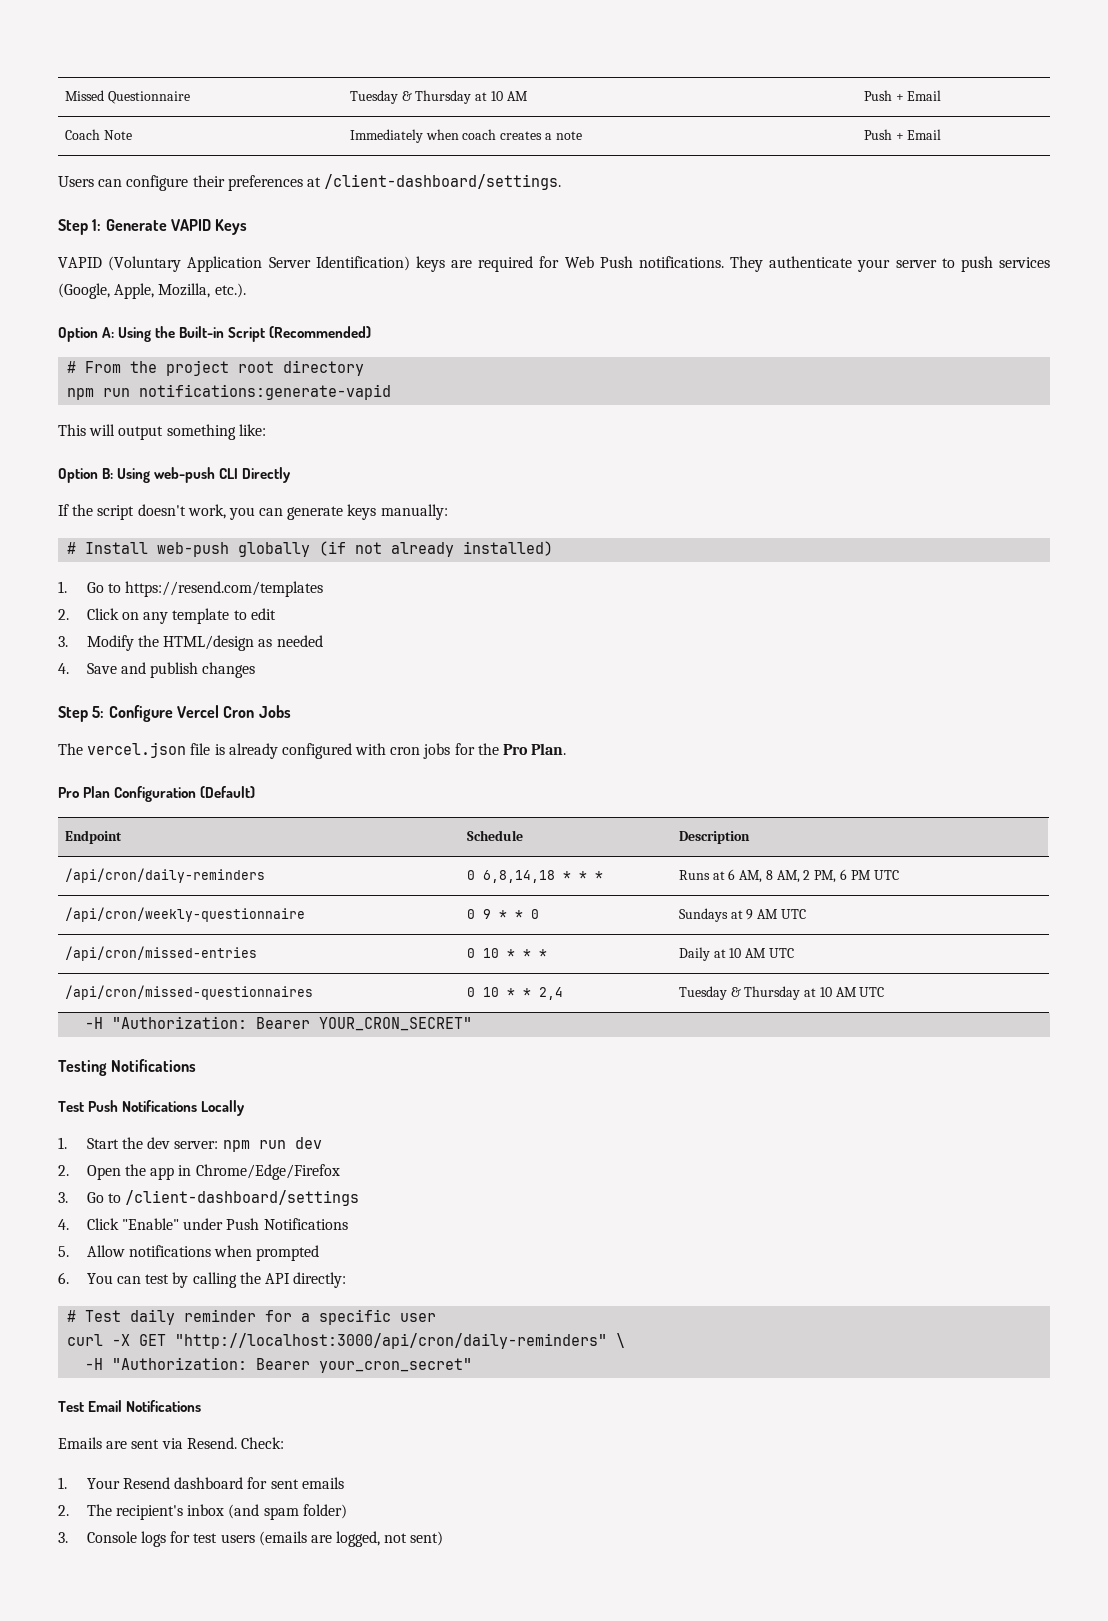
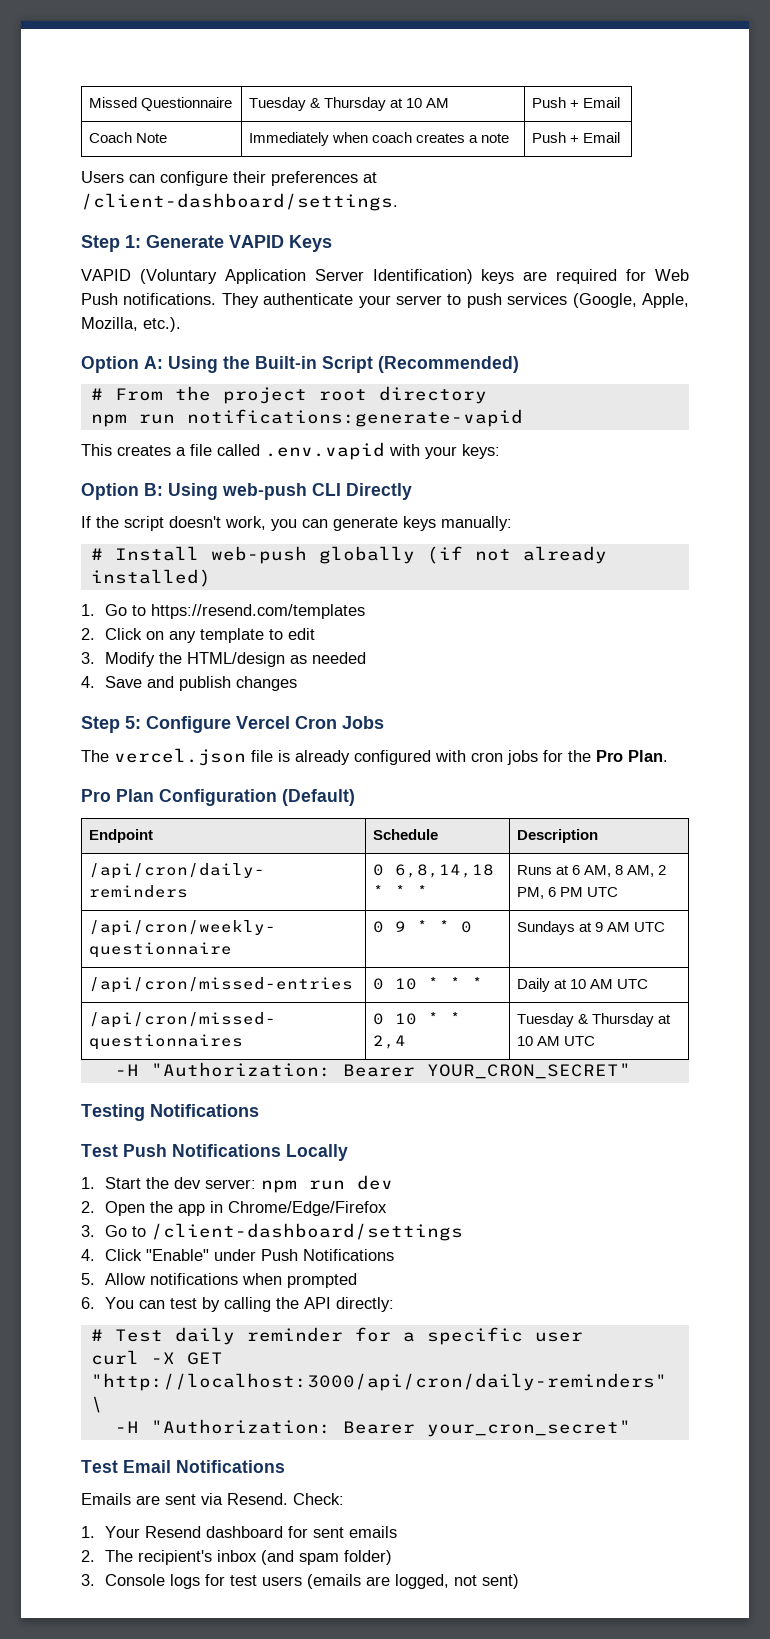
- This will output something like:
+ This creates a file called .env.vapid with your keys:

